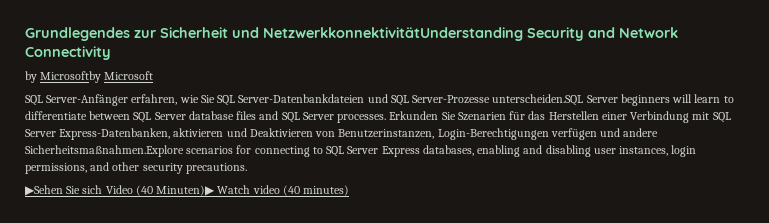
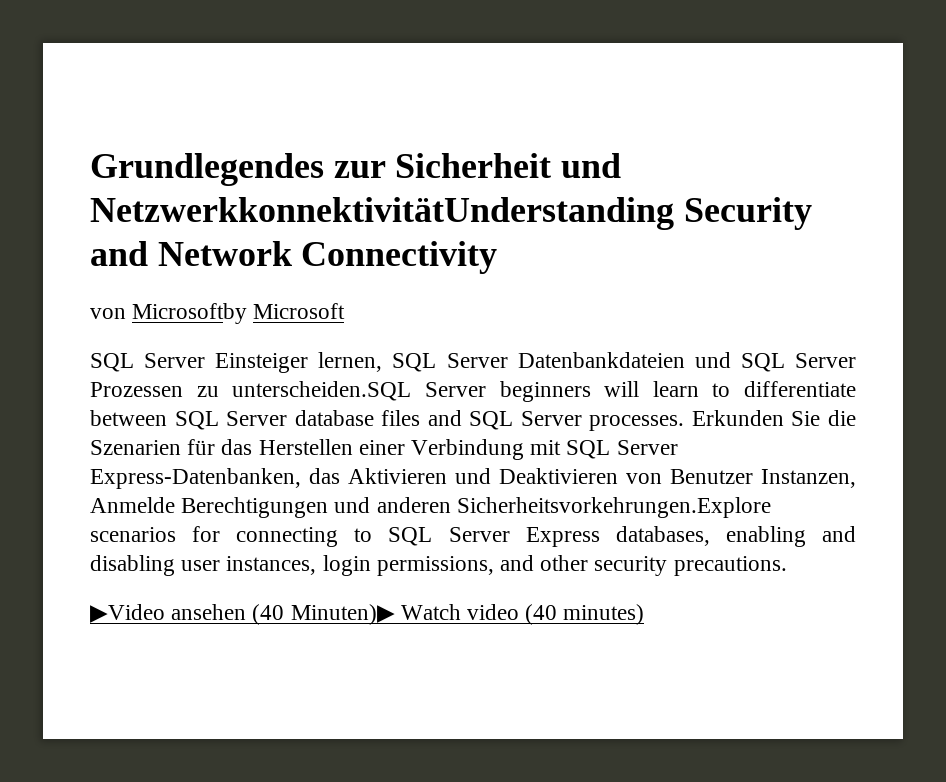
- by Microsoftby Microsoft
+ von Microsoftby Microsoft
- SQL Server-Anfänger erfahren, wie Sie SQL Server-Datenbankdateien und SQL Server-Prozesse unterscheiden.SQL Server beginners will learn to differentiate between SQL Server database files and SQL Server processes.
+ SQL Server Einsteiger lernen, SQL Server Datenbankdateien und SQL Server Prozessen zu unterscheiden.SQL Server beginners will learn to differentiate between SQL Server database files and SQL Server processes.
- Erkunden Sie Szenarien für das Herstellen einer Verbindung mit SQL Server Express-Datenbanken, aktivieren und Deaktivieren von Benutzerinstanzen, Login-Berechtigungen verfügen und andere Sicherheitsmaßnahmen.Explore scenarios for connecting to SQL Server Express databases, enabling and disabling user instances, login permissions, and other security precautions.
+ Erkunden Sie die Szenarien für das Herstellen einer Verbindung mit SQL Server Express-Datenbanken, das Aktivieren und Deaktivieren von Benutzer Instanzen, Anmelde Berechtigungen und anderen Sicherheitsvorkehrungen.Explore scenarios for connecting to SQL Server Express databases, enabling and disabling user instances, login permissions, and other security precautions.
- ▶Sehen Sie sich Video (40 Minuten)▶ Watch video (40 minutes)
+ ▶Video ansehen (40 Minuten)▶ Watch video (40 minutes)

